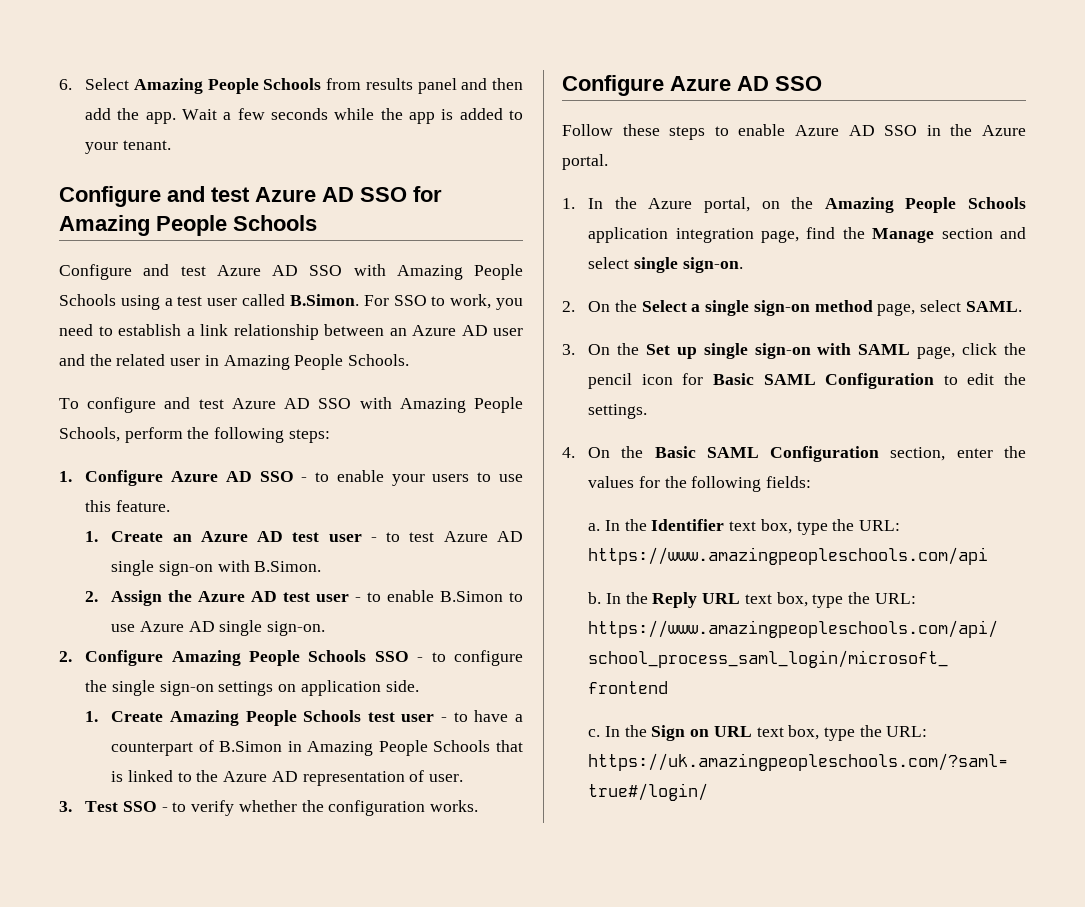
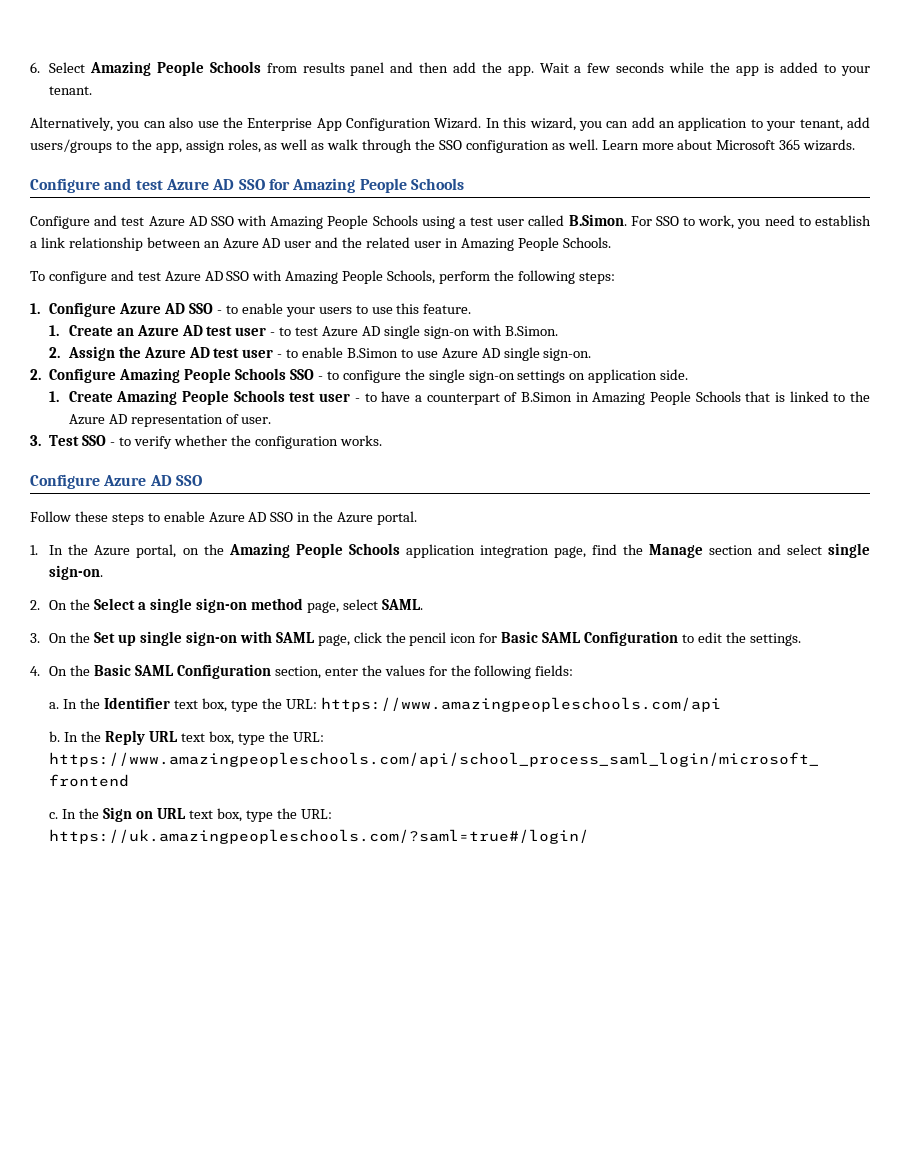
+ Alternatively, you can also use the Enterprise App Configuration Wizard. In this wizard, you can add an application to your tenant, add users/groups to the app, assign roles, as well as walk through the SSO configuration as well. Learn more about Microsoft 365 wizards.

